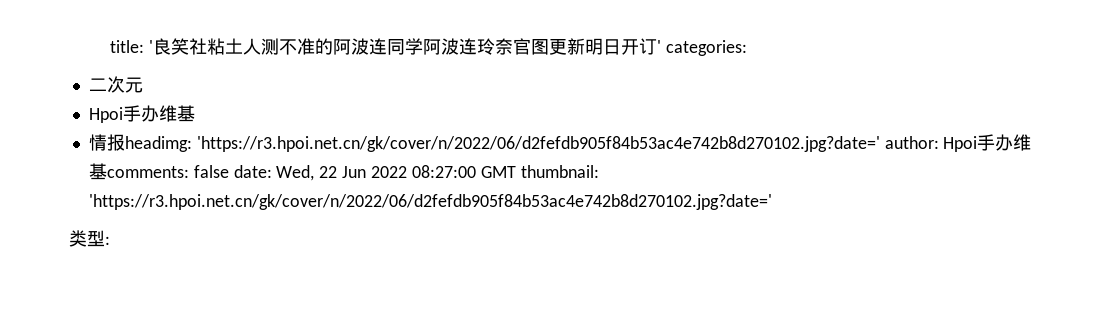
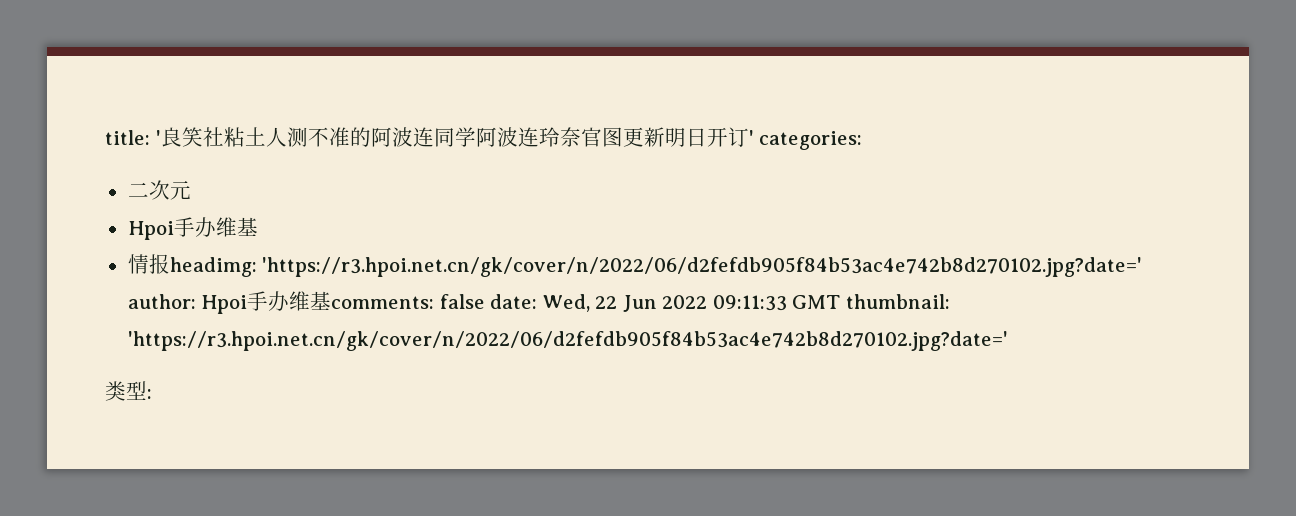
- 情报headimg: 'https://r3.hpoi.net.cn/gk/cover/n/2022/06/d2fefdb905f84b53ac4e742b8d270102.jpg?date=' author: Hpoi手办维基comments: false date: Wed, 22 Jun 2022 08:27:00 GMT thumbnail: 'https://r3.hpoi.net.cn/gk/cover/n/2022/06/d2fefdb905f84b53ac4e742b8d270102.jpg?date='
+ 情报headimg: 'https://r3.hpoi.net.cn/gk/cover/n/2022/06/d2fefdb905f84b53ac4e742b8d270102.jpg?date=' author: Hpoi手办维基comments: false date: Wed, 22 Jun 2022 09:11:33 GMT thumbnail: 'https://r3.hpoi.net.cn/gk/cover/n/2022/06/d2fefdb905f84b53ac4e742b8d270102.jpg?date='

